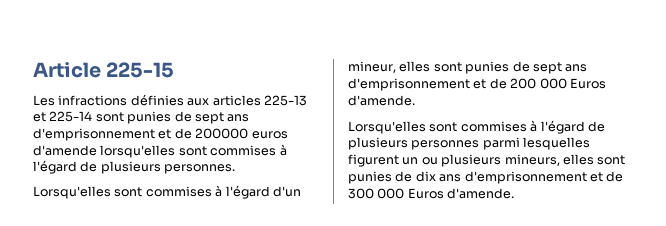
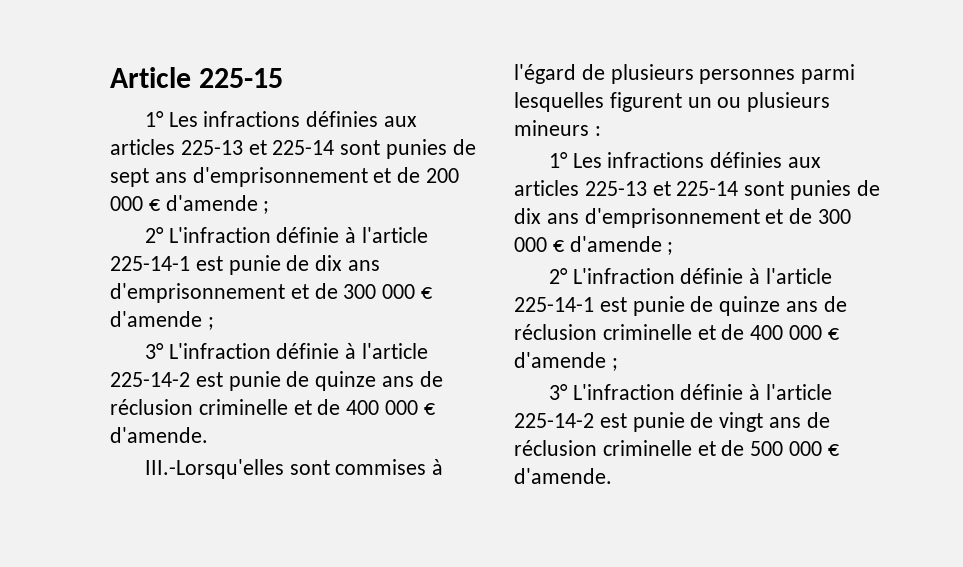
- Les infractions définies aux articles 225-13 et 225-14 sont punies de sept ans d'emprisonnement et de 200000 euros d'amende lorsqu'elles sont commises à l'égard de plusieurs personnes.
- Lorsqu'elles sont commises à l'égard d'un mineur, elles sont punies de sept ans d'emprisonnement et de 200 000 Euros d'amende.
+ 1° Les infractions définies aux articles 225-13 et 225-14 sont punies de sept ans d'emprisonnement et de 200 000 € d'amende ;
+ 2° L'infraction définie à l'article 225-14-1 est punie de dix ans d'emprisonnement et de 300 000 € d'amende ;
+ 3° L'infraction définie à l'article 225-14-2 est punie de quinze ans de réclusion criminelle et de 400 000 € d'amende.
- Lorsqu'elles sont commises à l'égard de plusieurs personnes parmi lesquelles figurent un ou plusieurs mineurs, elles sont punies de dix ans d'emprisonnement et de 300 000 Euros d'amende.
+ III.-Lorsqu'elles sont commises à l'égard de plusieurs personnes parmi lesquelles figurent un ou plusieurs mineurs :
+ 1° Les infractions définies aux articles 225-13 et 225-14 sont punies de dix ans d'emprisonnement et de 300 000 € d'amende ;
+ 2° L'infraction définie à l'article 225-14-1 est punie de quinze ans de réclusion criminelle et de 400 000 € d'amende ;
+ 3° L'infraction définie à l'article 225-14-2 est punie de vingt ans de réclusion criminelle et de 500 000 € d'amende.

